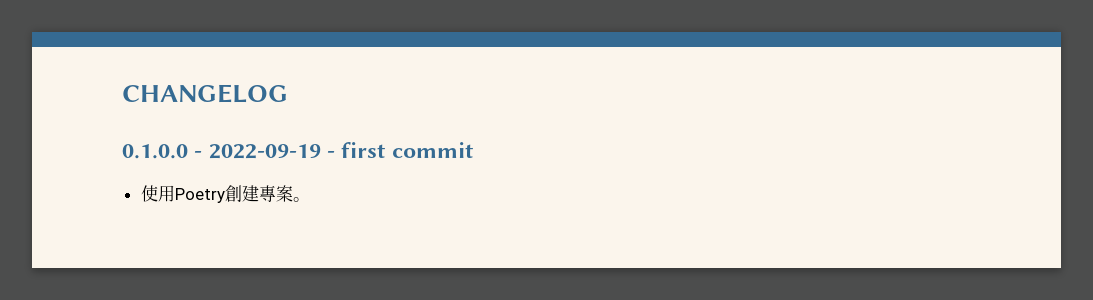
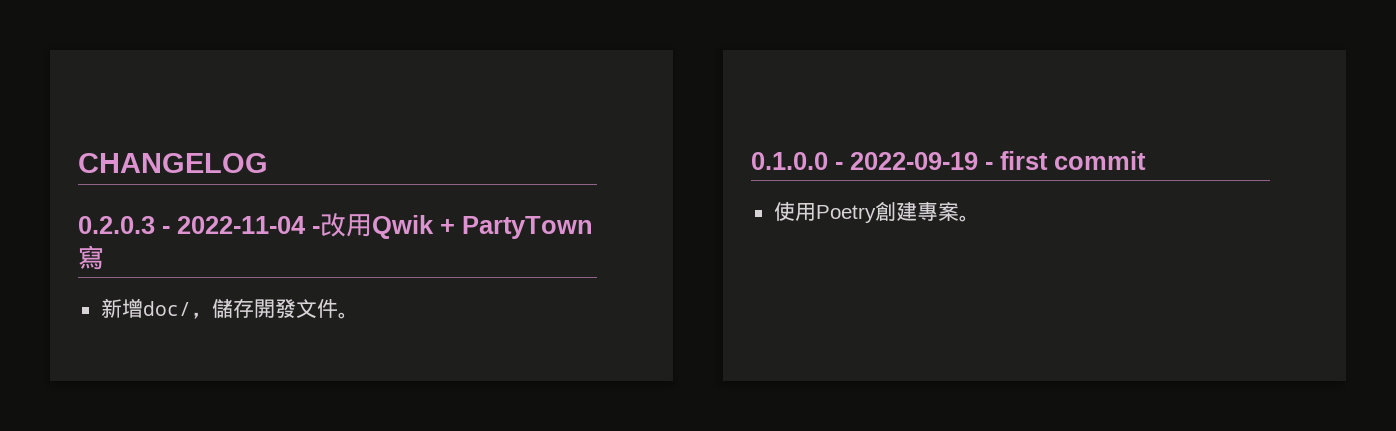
+ 0.2.0.3 - 2022-11-04 -改用Qwik + PartyTown寫
+ 新增doc/，儲存開發文件。

